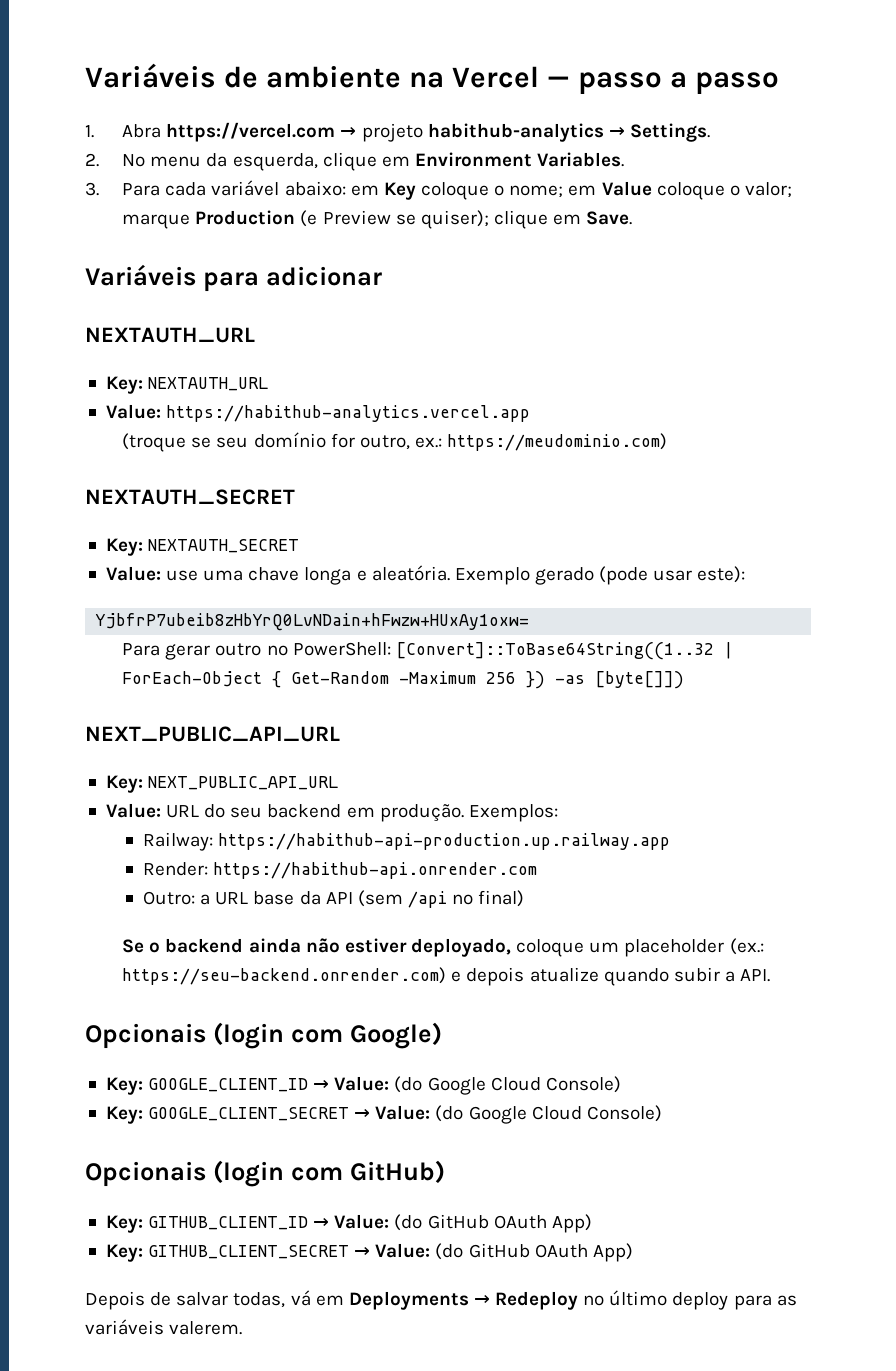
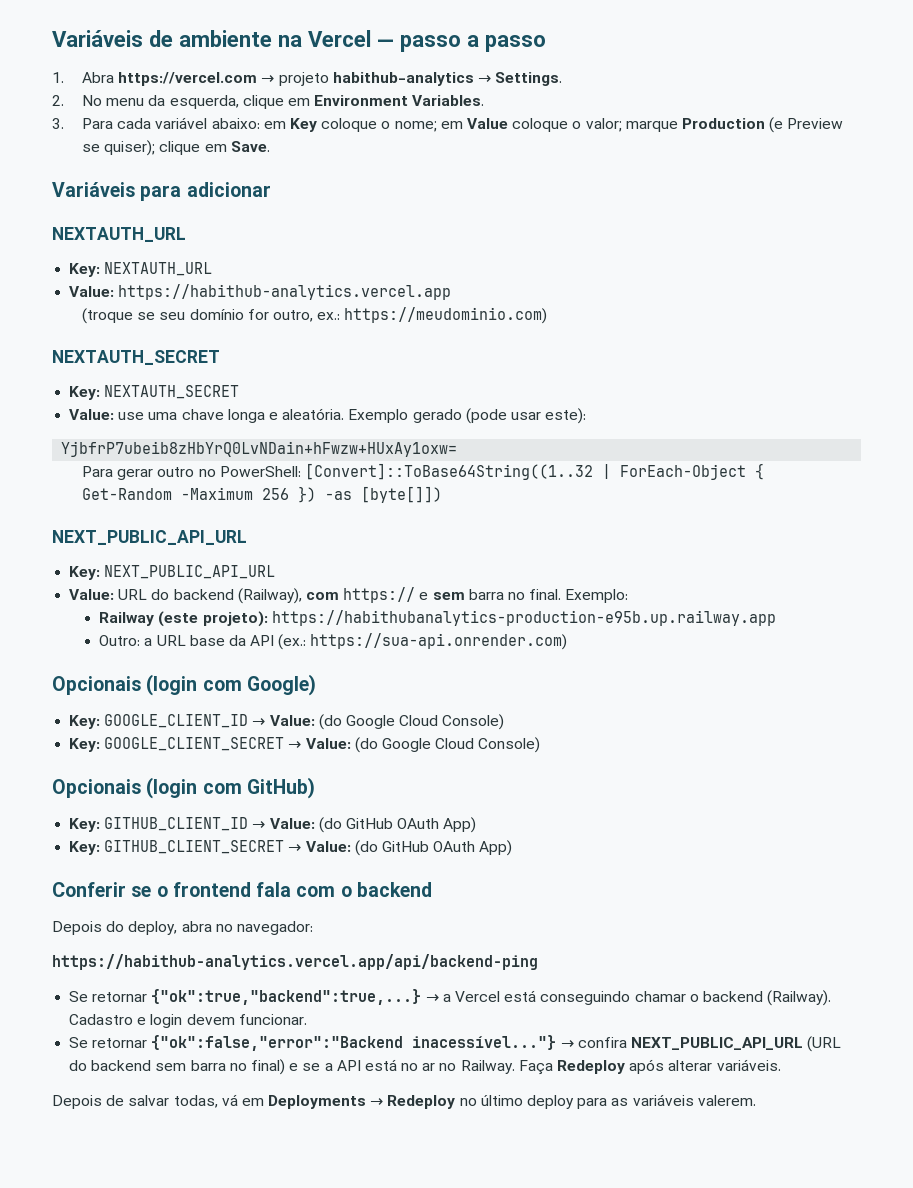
- Value: URL do seu backend em produção. Exemplos:
- Railway: https://habithub-api-production.up.railway.app
- Render: https://habithub-api.onrender.com
+ Value: URL do backend (Railway), com https:// e sem barra no final. Exemplo:
+ Railway (este projeto): https://habithubanalytics-production-e95b.up.railway.app
- Outro: a URL base da API (sem /api no final)
- Se o backend ainda não estiver deployado, coloque um placeholder (ex.: https://seu-backend.onrender.com) e depois atualize quando subir a API.
+ Outro: a URL base da API (ex.: https://sua-api.onrender.com)
+ Conferir se o frontend fala com o backend
+ Depois do deploy, abra no navegador:
+ https://habithub-analytics.vercel.app/api/backend-ping
+ Se retornar {"ok":true,"backend":true,...} → a Vercel está conseguindo chamar o backend (Railway). Cadastro e login devem funcionar.
+ Se retornar {"ok":false,"error":"Backend inacessível..."} → confira NEXT_PUBLIC_API_URL (URL do backend sem barra no final) e se a API está no ar no Railway. Faça Redeploy após alterar variáveis.

